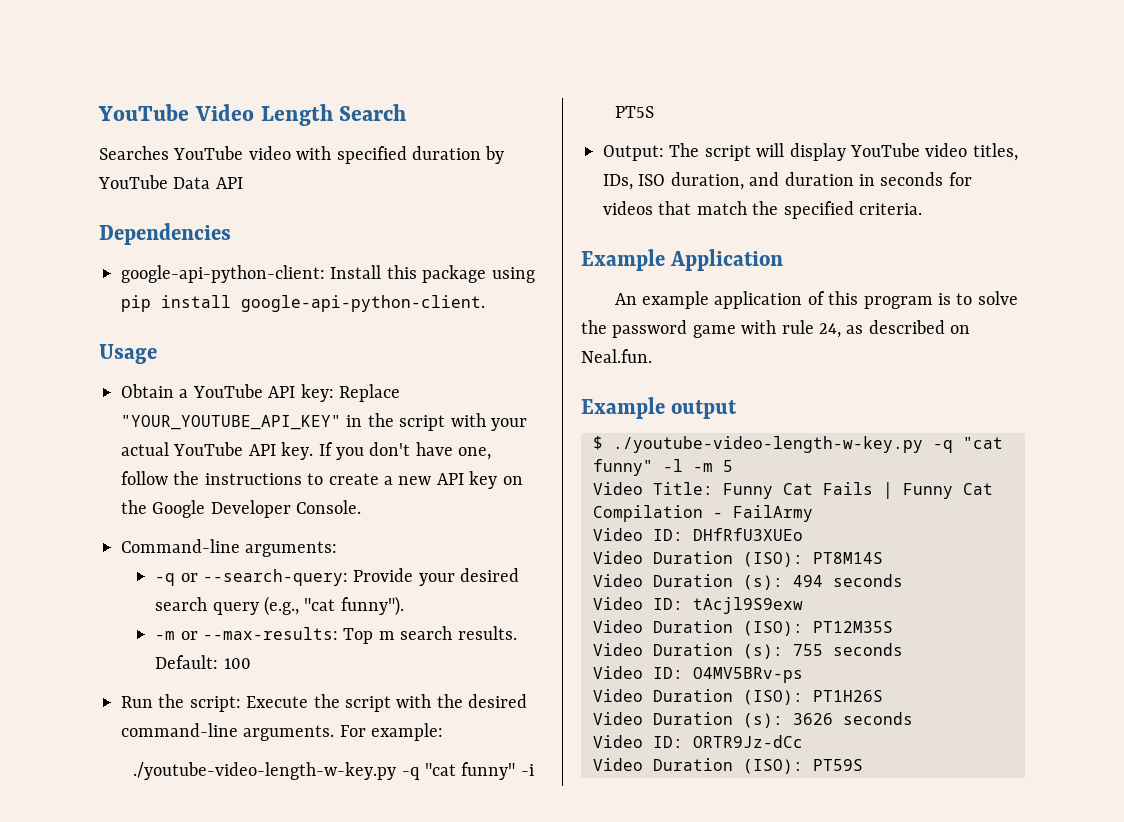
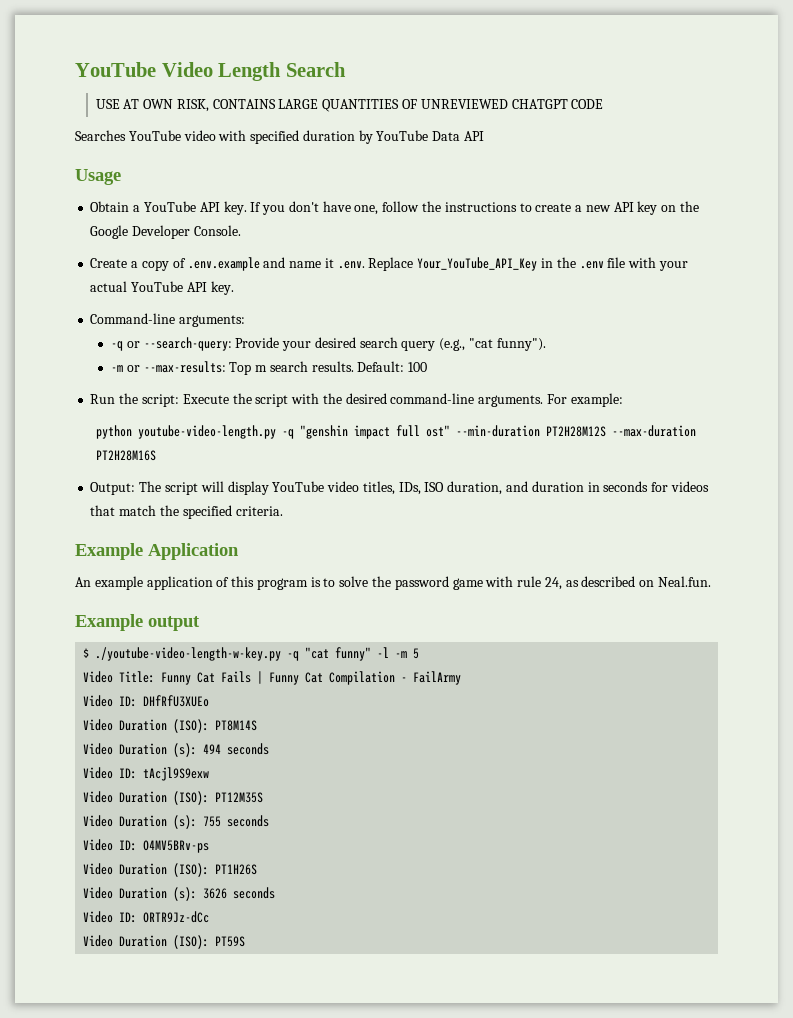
+ USE AT OWN RISK, CONTAINS LARGE QUANTITIES OF UNREVIEWED CHATGPT CODE
- Dependencies
- google-api-python-client: Install this package using pip install google-api-python-client.
- Obtain a YouTube API key: Replace "YOUR_YOUTUBE_API_KEY" in the script with your actual YouTube API key.
+ Obtain a YouTube API key.
+ Create a copy of .env.example and name it .env. Replace Your_YouTube_API_Key in the .env file with your actual YouTube API key.
- ./youtube-video-length-w-key.py -q "cat funny" -i PT5S
+ python youtube-video-length.py -q "genshin impact full ost" --min-duration PT2H28M12S --max-duration PT2H28M16S

